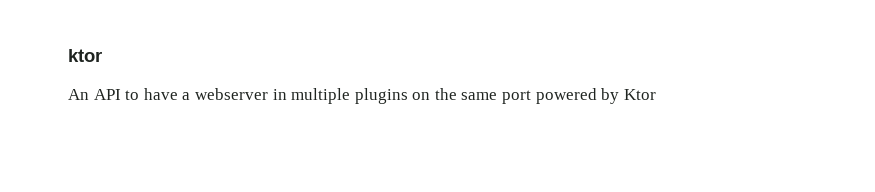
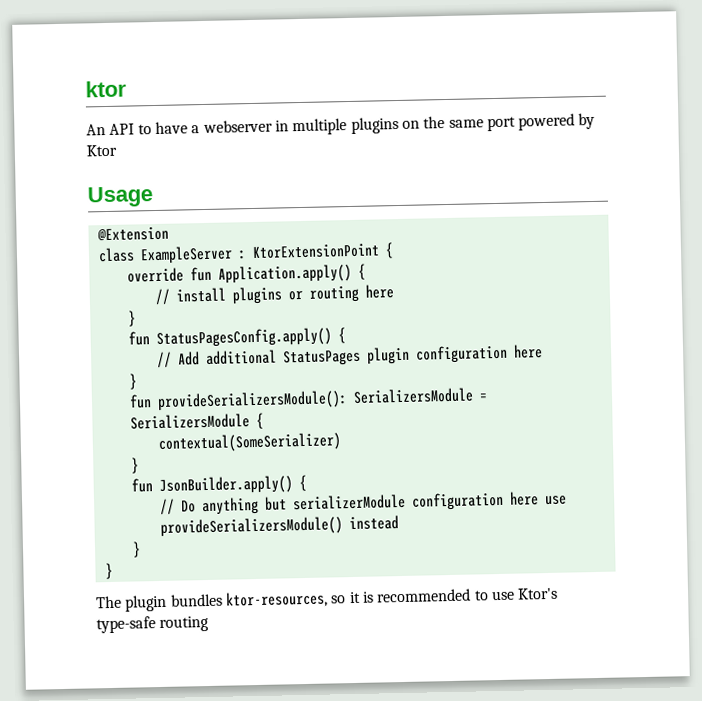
+ Usage
+ @Extension
+ class ExampleServer : KtorExtensionPoint {
+ override fun Application.apply() {
+ // install plugins or routing here
+ }
+ fun StatusPagesConfig.apply() {
+ // Add additional StatusPages plugin configuration here
+ }
+ fun provideSerializersModule(): SerializersModule = SerializersModule {
+ contextual(SomeSerializer)
+ }
+ fun JsonBuilder.apply() {
+ // Do anything but serializerModule configuration here use provideSerializersModule() instead
+ }
+ }
+ The plugin bundles ktor-resources, so it is recommended to use Ktor's type-safe routing

